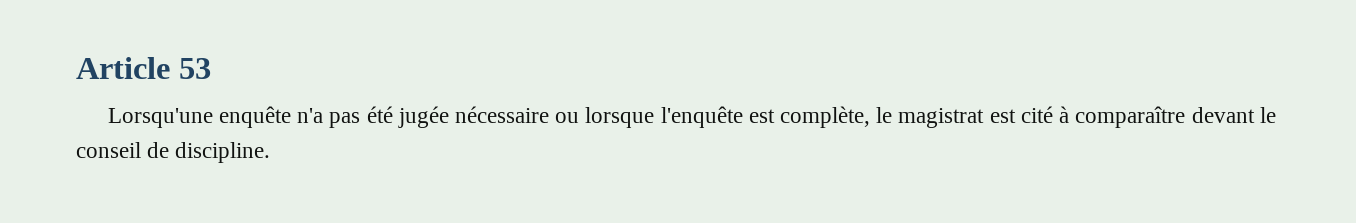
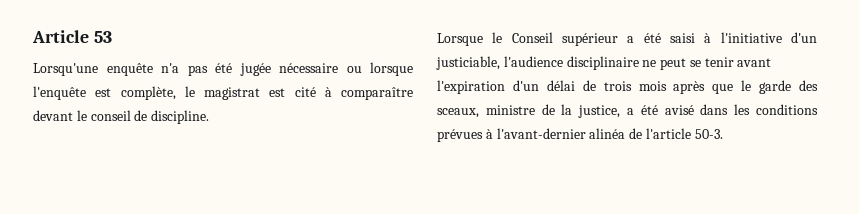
+ Lorsque le Conseil supérieur a été saisi à l'initiative d'un justiciable, l'audience disciplinaire ne peut se tenir avant l'expiration d'un délai de trois mois après que le garde des sceaux, ministre de la justice, a été avisé dans les conditions prévues à l'avant-dernier alinéa de l'article 50-3.

